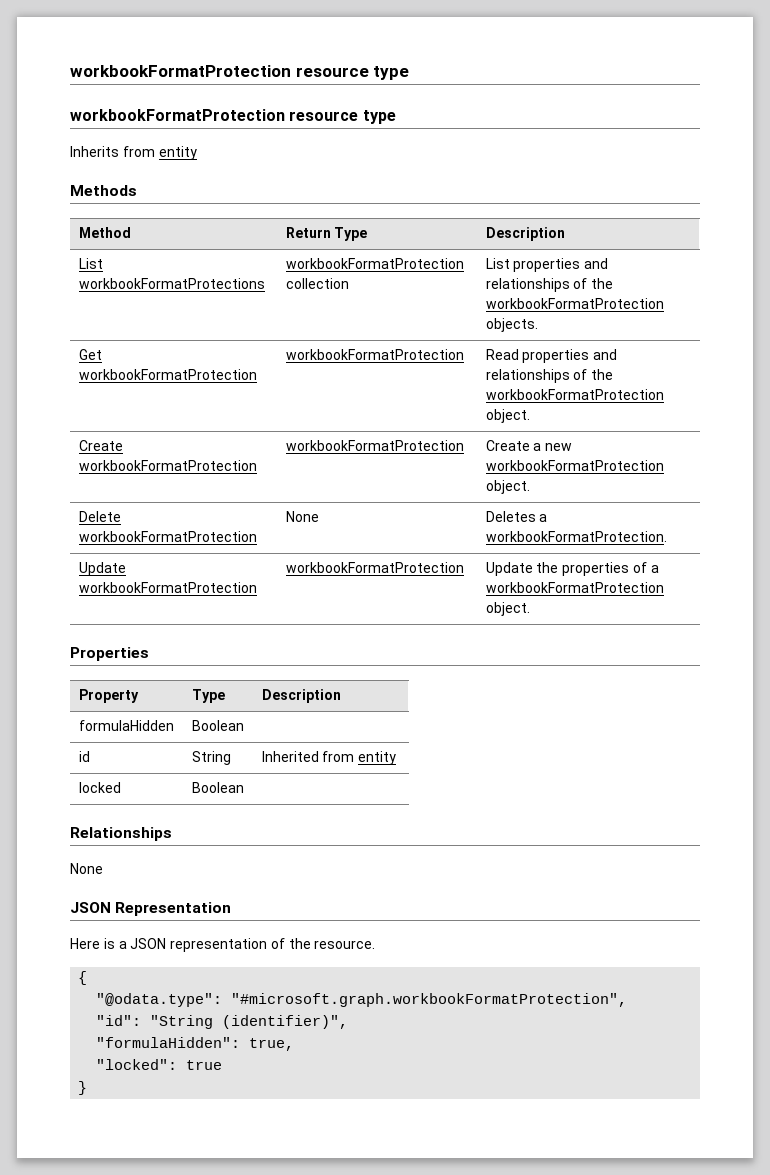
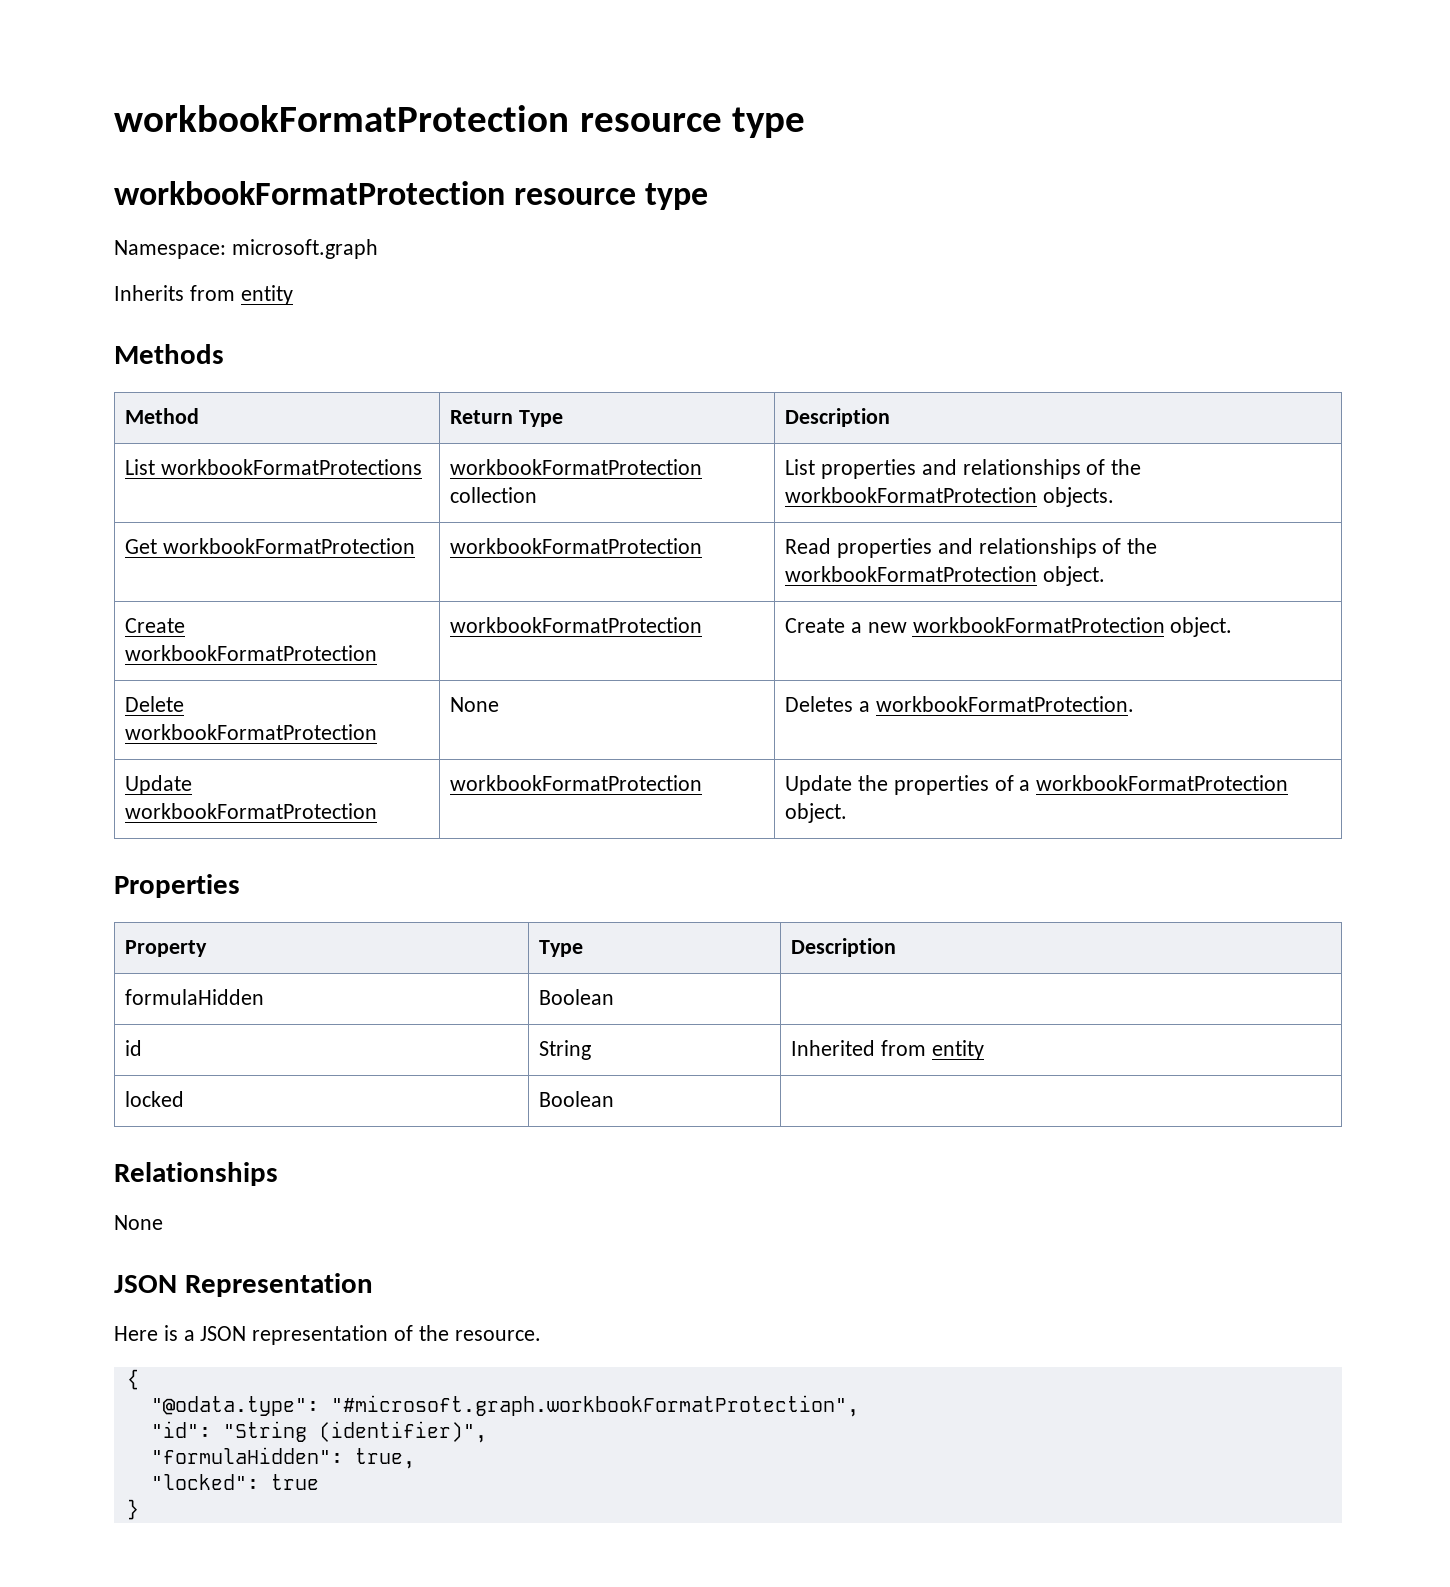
+ Namespace: microsoft.graph

